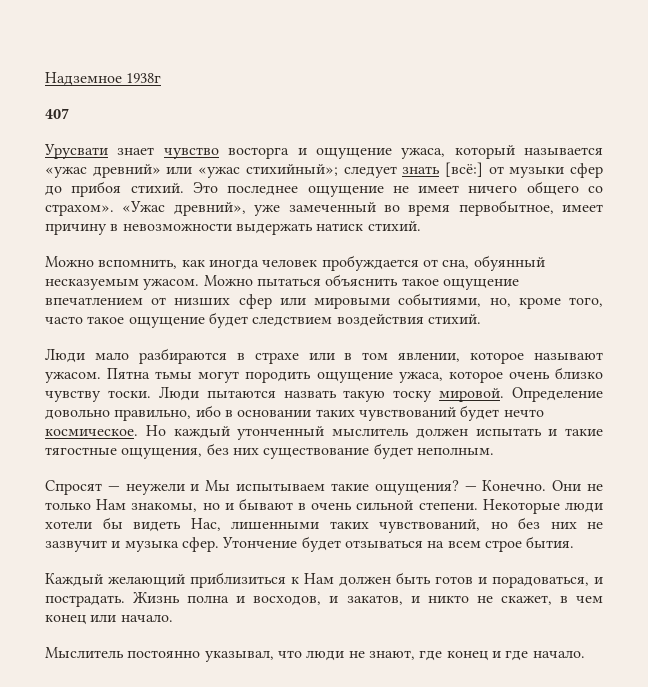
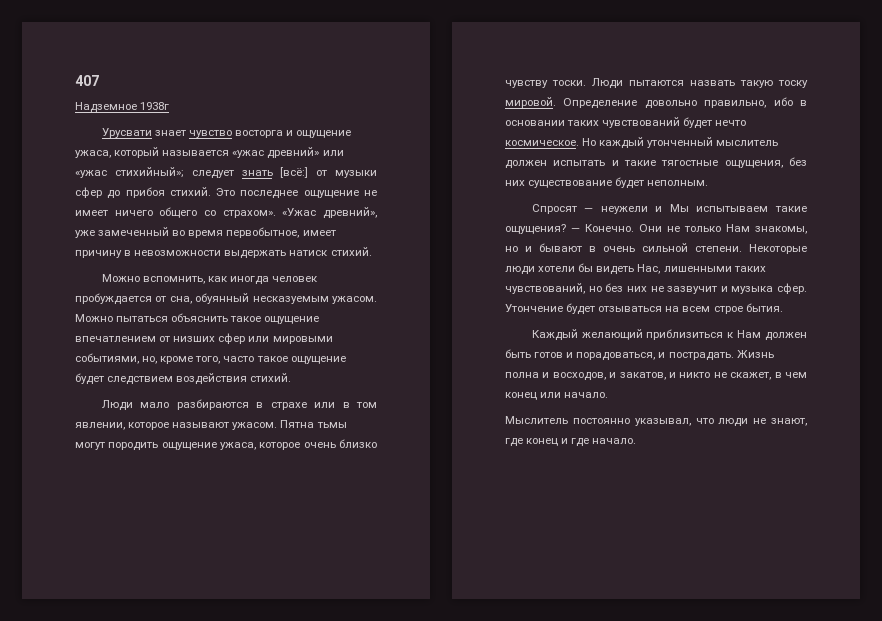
+ 407
- 407

